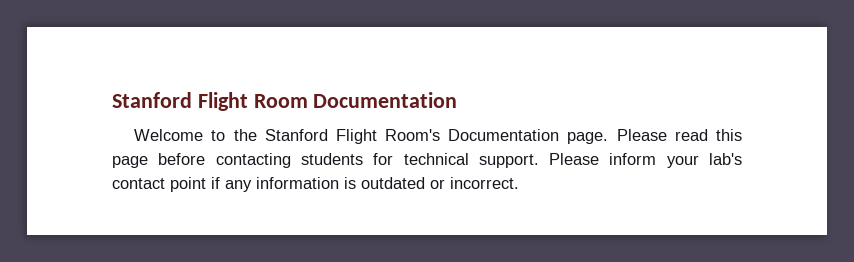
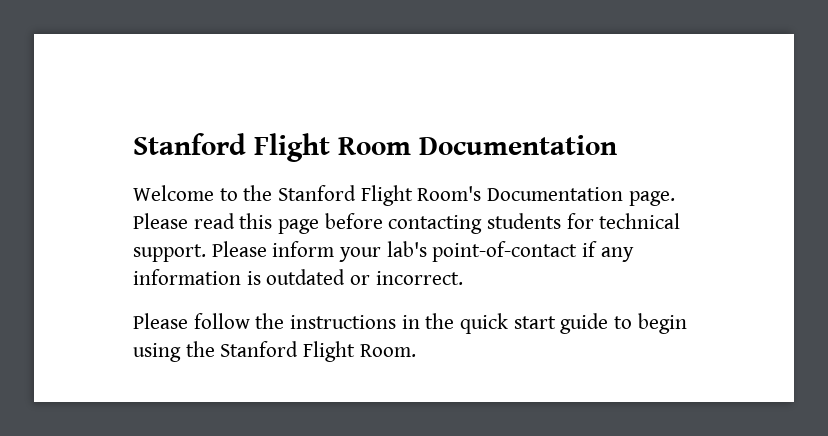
- Please inform your lab's contact point if any information is outdated or incorrect.
+ Please inform your lab's point-of-contact if any information is outdated or incorrect.
+ Please follow the instructions in the quick start guide to begin using the Stanford Flight Room.

